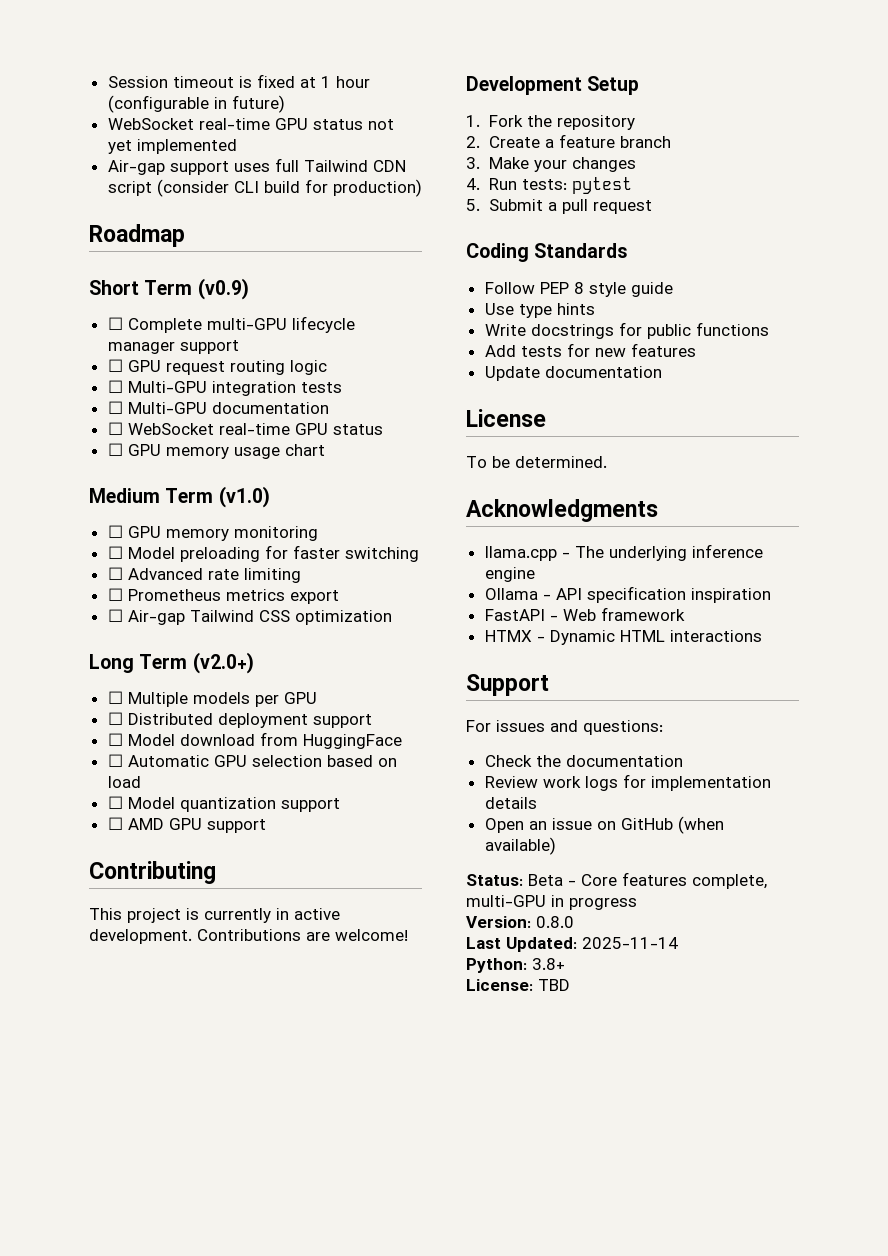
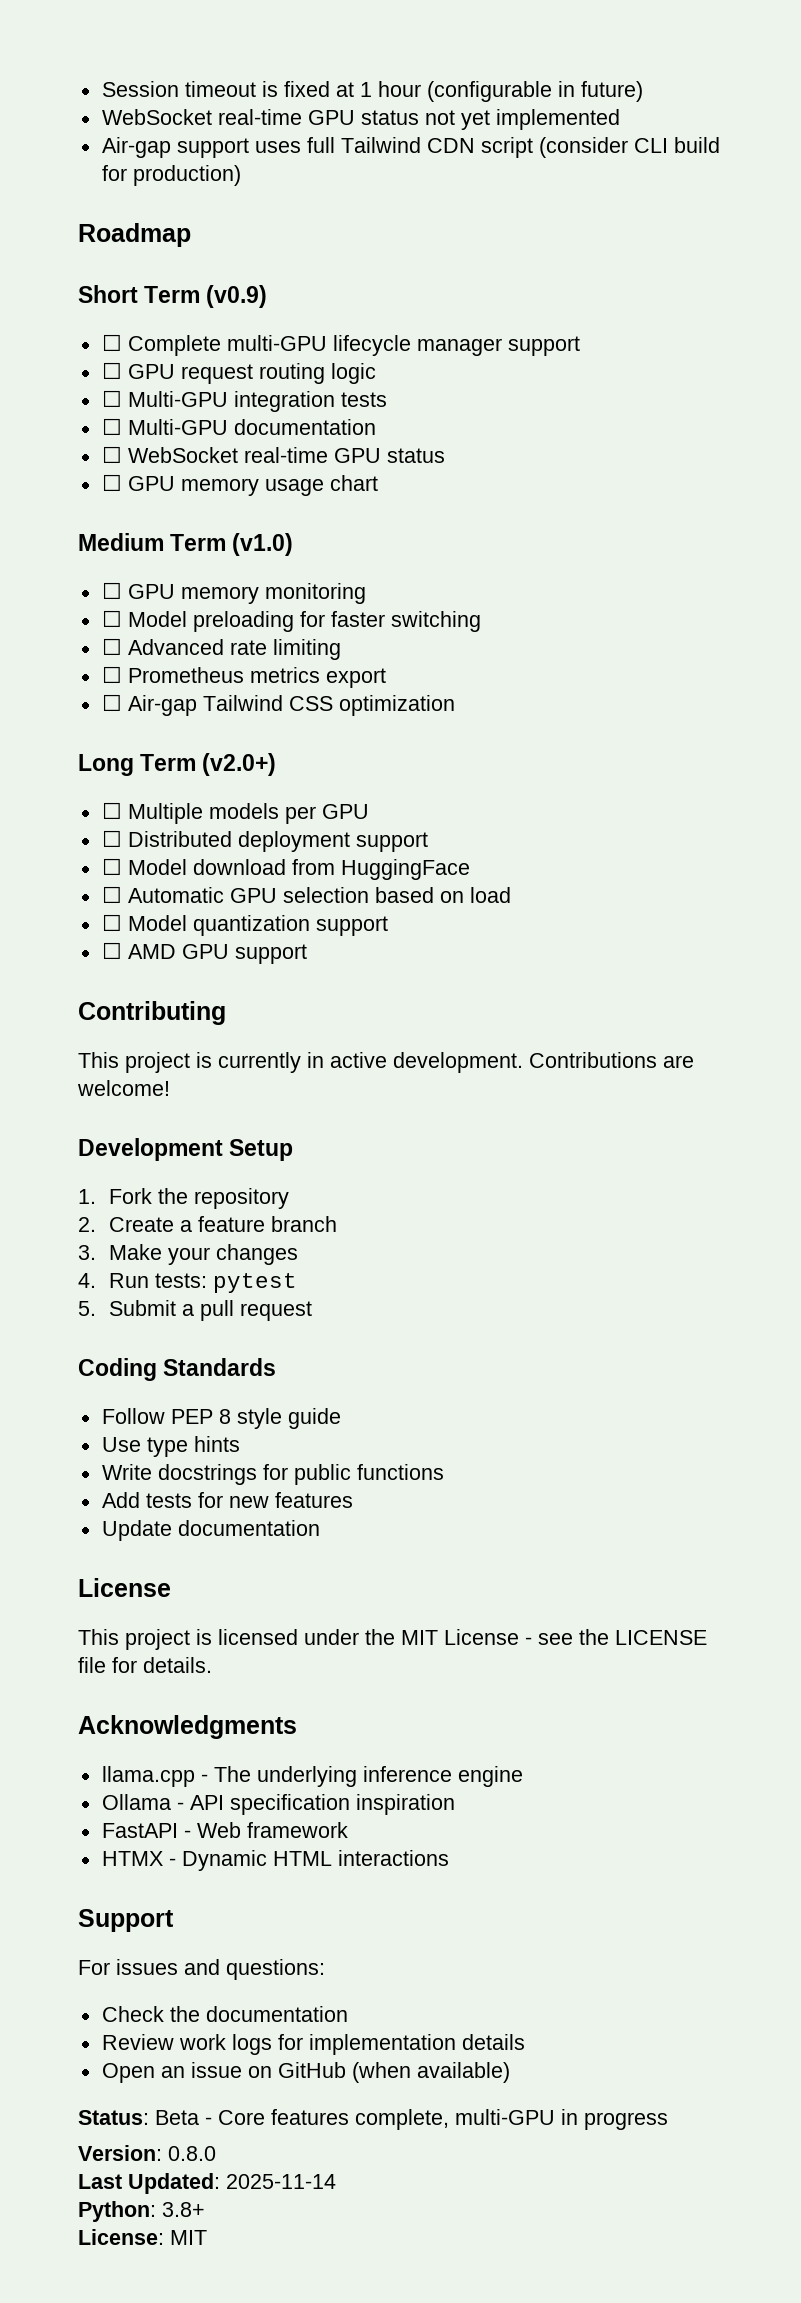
- To be determined.
+ This project is licensed under the MIT License - see the LICENSE file for details.
- License: TBD
+ License: MIT

